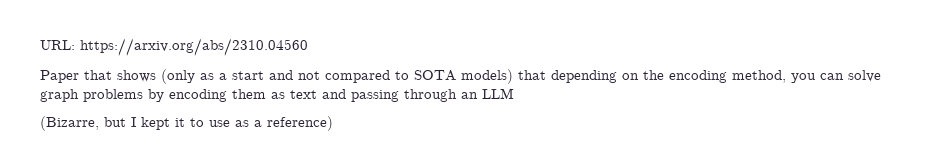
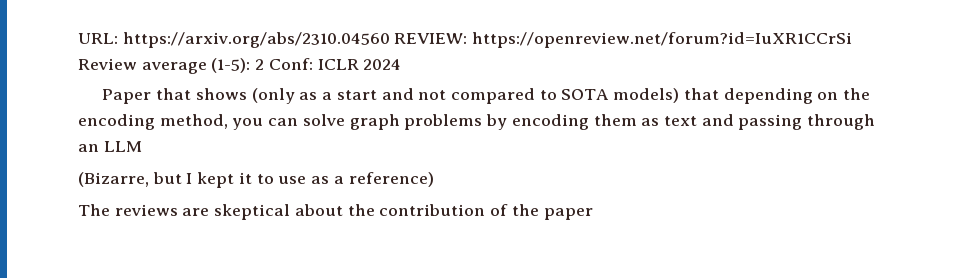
- URL: https://arxiv.org/abs/2310.04560
+ URL: https://arxiv.org/abs/2310.04560 REVIEW: https://openreview.net/forum?id=IuXR1CCrSi Review average (1-5): 2 Conf: ICLR 2024
+ The reviews are skeptical about the contribution of the paper

